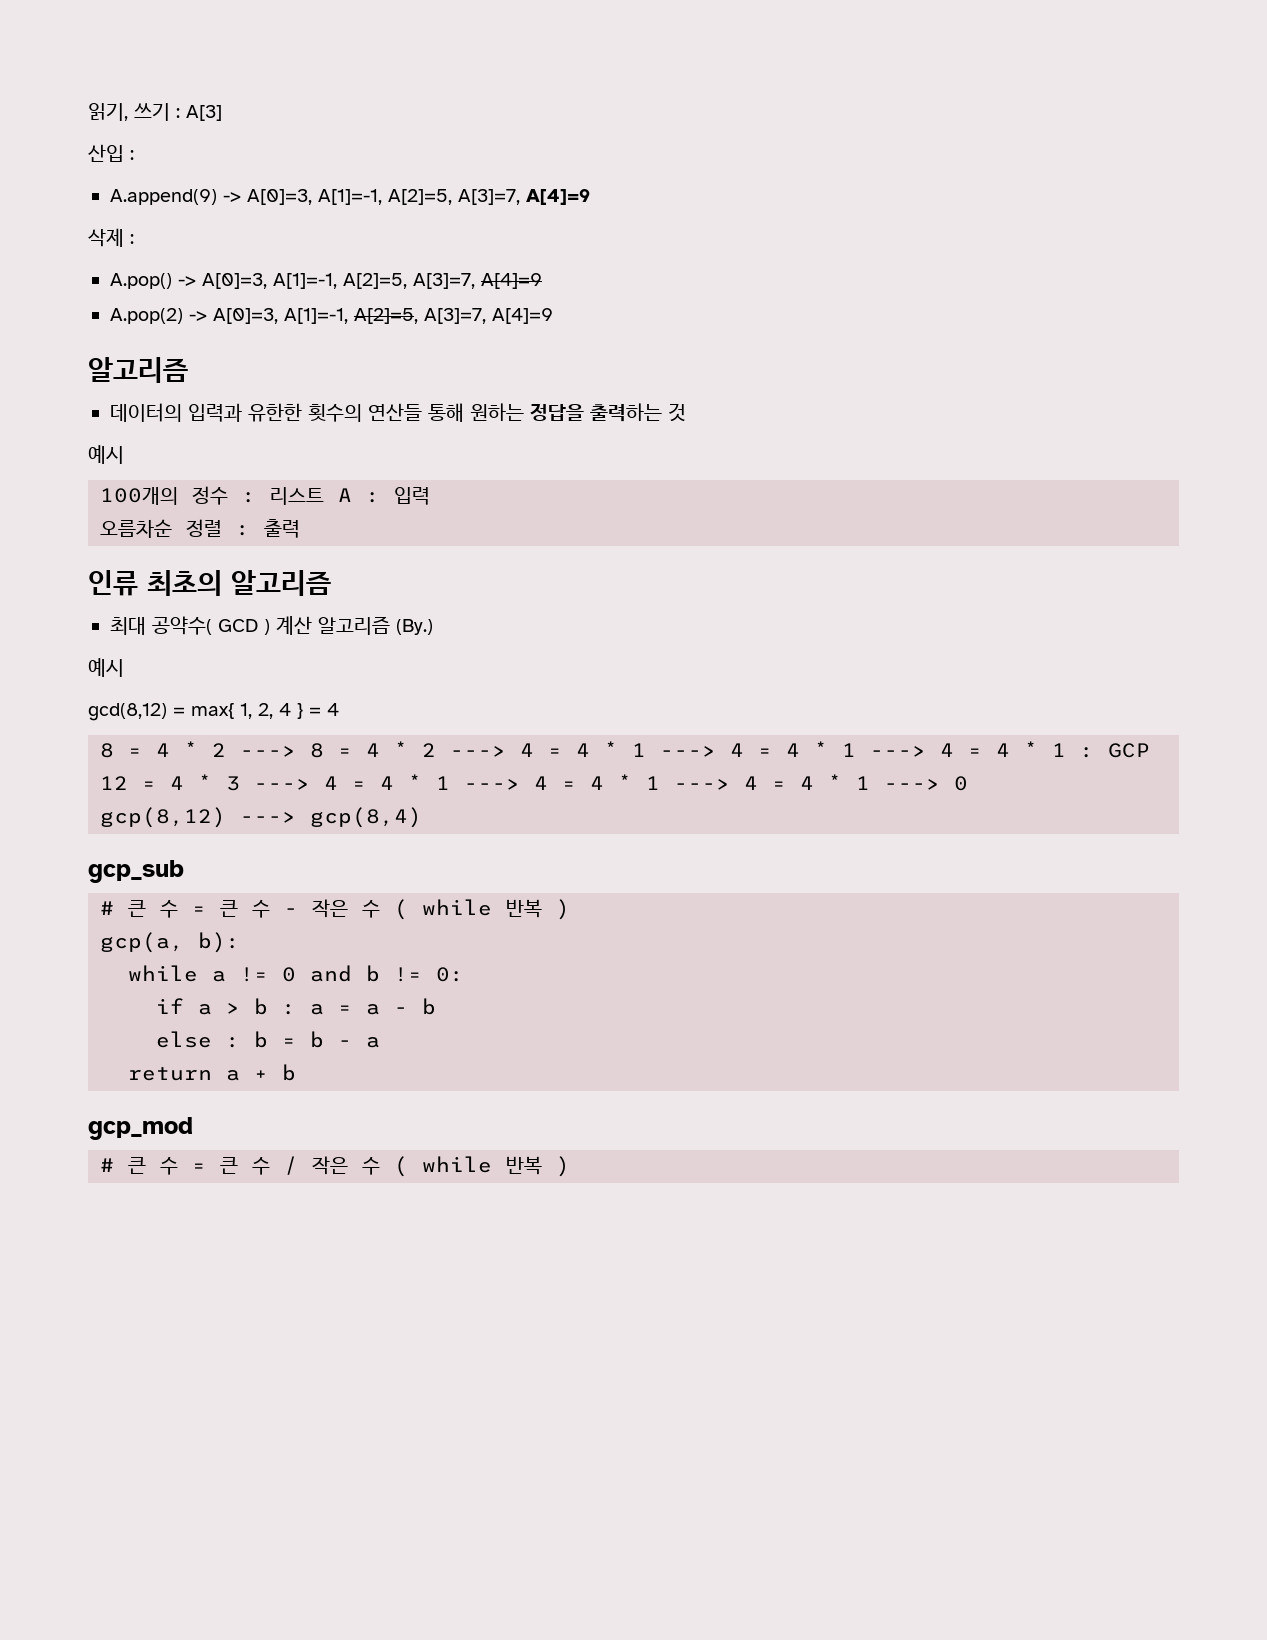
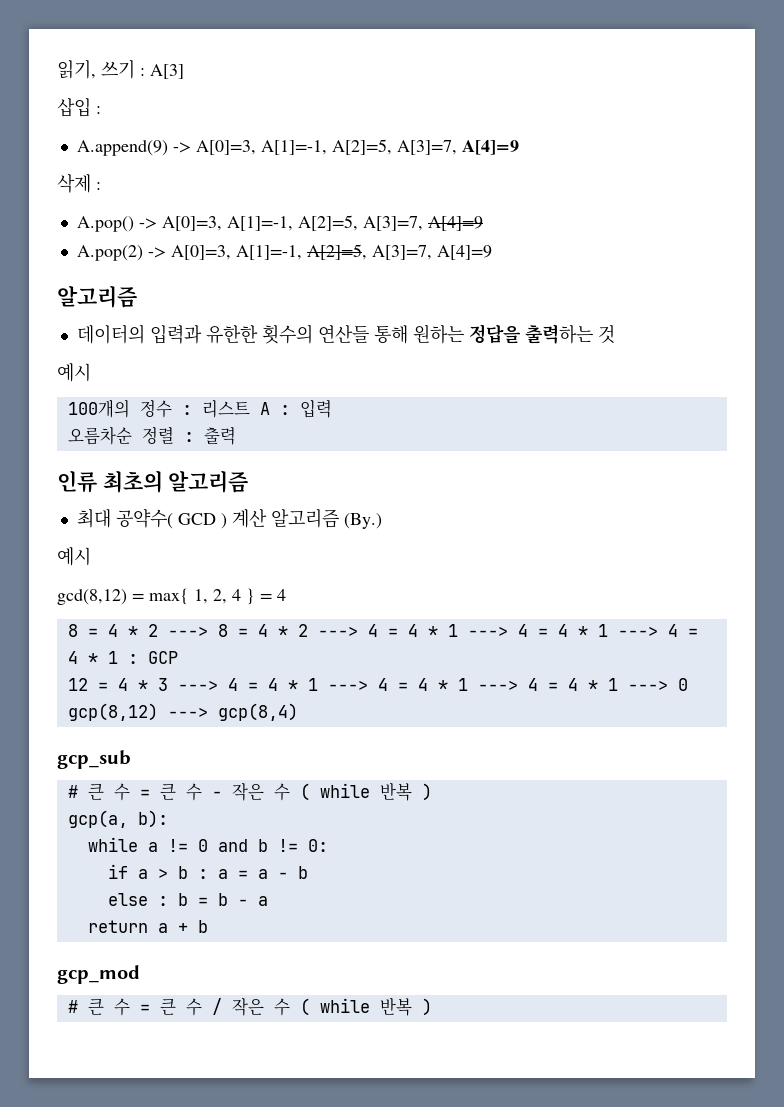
- 산입 :
+ 삽입 :

